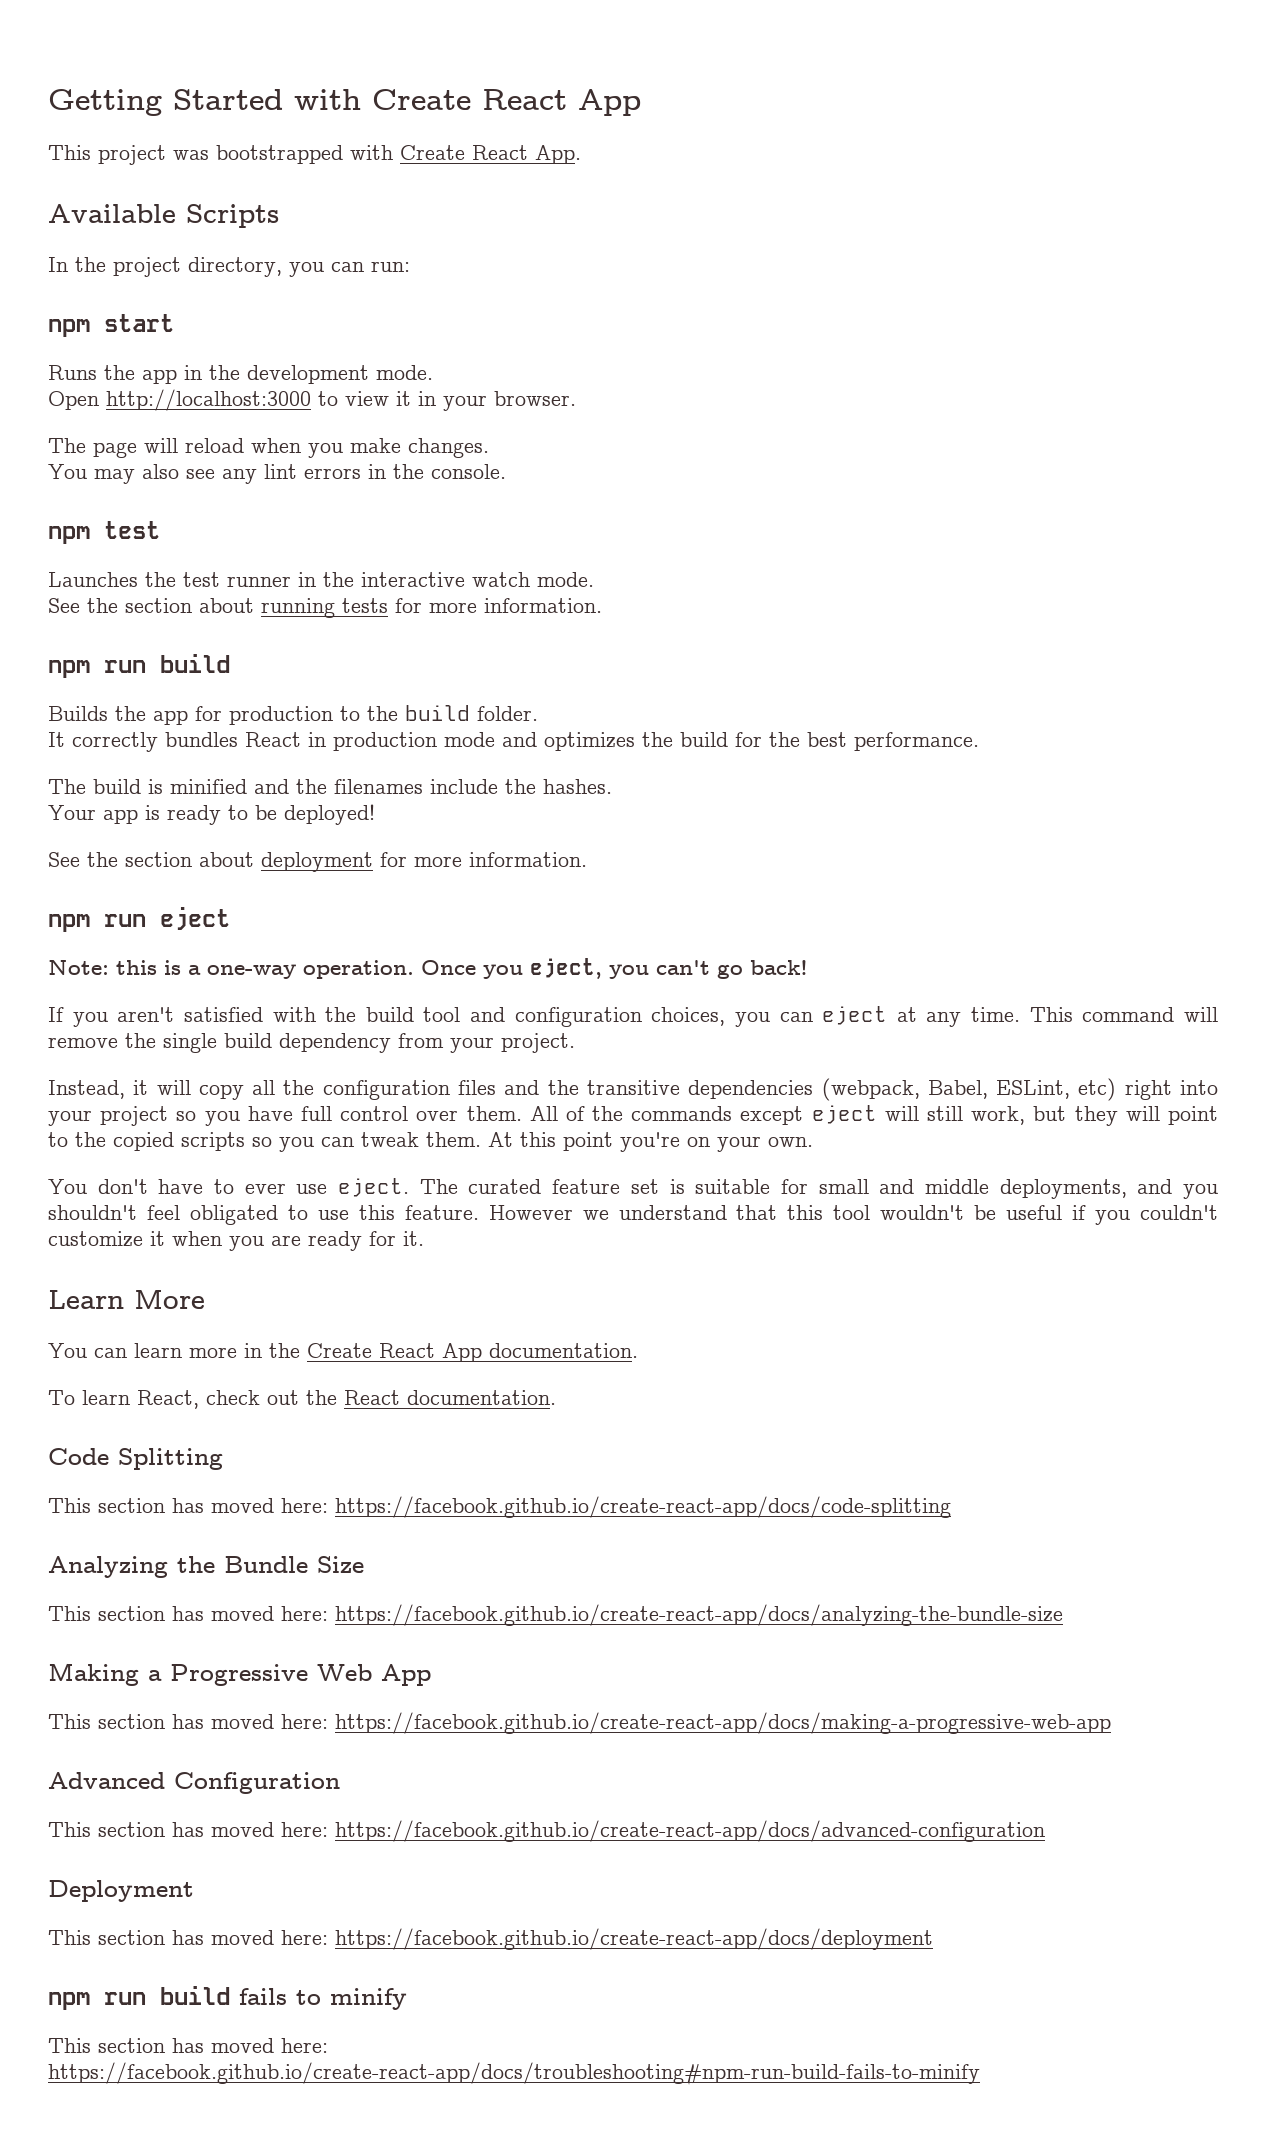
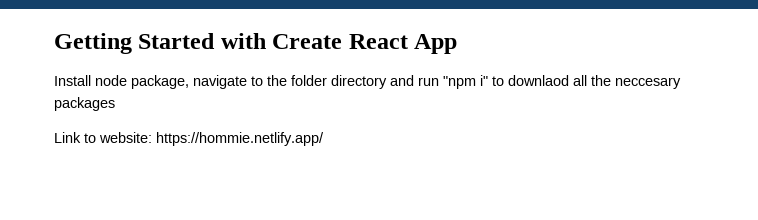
- This project was bootstrapped with Create React App.
- Available Scripts
- In the project directory, you can run:
- npm start
- Runs the app in the development mode.
- Open http://localhost:3000 to view it in your browser.
- The page will reload when you make changes.
- You may also see any lint errors in the console.
- npm test
- Launches the test runner in the interactive watch mode.
- See the section about running tests for more information.
- npm run build
- Builds the app for production to the build folder.
- It correctly bundles React in production mode and optimizes the build for the best performance.
- The build is minified and the filenames include the hashes.
- Your app is ready to be deployed!
- See the section about deployment for more information.
- npm run eject
- Note: this is a one-way operation. Once you eject, you can't go back!
- If you aren't satisfied with the build tool and configuration choices, you can eject at any time. This command will remove the single build dependency from your project.
- Instead, it will copy all the configuration files and the transitive dependencies (webpack, Babel, ESLint, etc) right into your project so you have full control over them. All of the commands except eject will still work, but they will point to the copied scripts so you can tweak them. At this point you're on your own.
- You don't have to ever use eject. The curated feature set is suitable for small and middle deployments, and you shouldn't feel obligated to use this feature. However we understand that this tool wouldn't be useful if you couldn't customize it when you are ready for it.
- Learn More
- You can learn more in the Create React App documentation.
- To learn React, check out the React documentation.
- Code Splitting
- This section has moved here: https://facebook.github.io/create-react-app/docs/code-splitting
- Analyzing the Bundle Size
- This section has moved here: https://facebook.github.io/create-react-app/docs/analyzing-the-bundle-size
- Making a Progressive Web App
- This section has moved here: https://facebook.github.io/create-react-app/docs/making-a-progressive-web-app
- Advanced Configuration
- This section has moved here: https://facebook.github.io/create-react-app/docs/advanced-configuration
- Deployment
- This section has moved here: https://facebook.github.io/create-react-app/docs/deployment
- npm run build fails to minify
- This section has moved here: https://facebook.github.io/create-react-app/docs/troubleshooting#npm-run-build-fails-to-minify
+ Install node package, navigate to the folder directory and run "npm i" to downlaod all the neccesary packages
+ Link to website: https://hommie.netlify.app/

